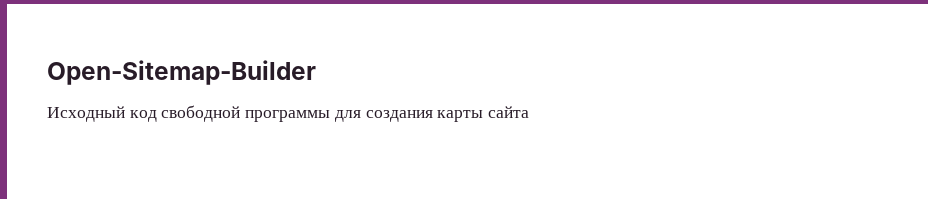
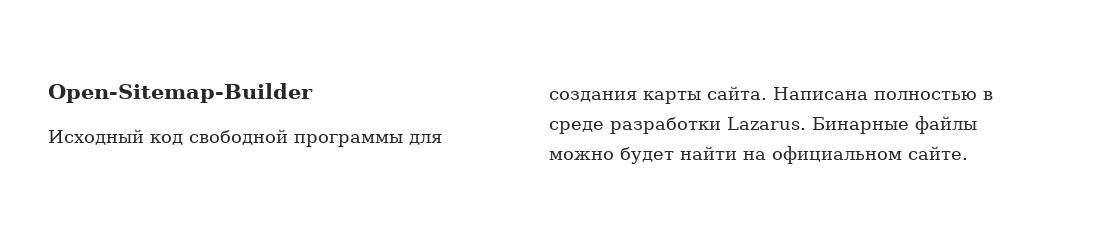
- Исходный код свободной программы для создания карты сайта
+ Исходный код свободной программы для создания карты сайта. Написана полностью в среде разработки Lazarus. Бинарные файлы можно будет найти на официальном сайте.

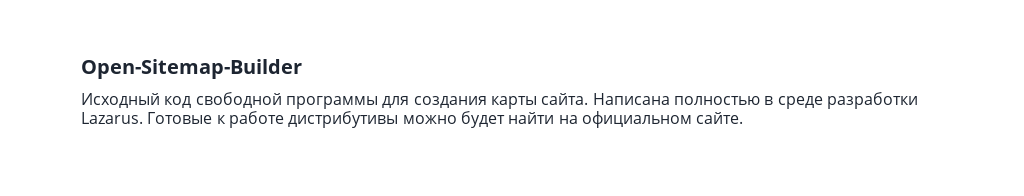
- Бинарные файлы можно будет найти на официальном сайте.
+ Готовые к работе дистрибутивы можно будет найти на официальном сайте.

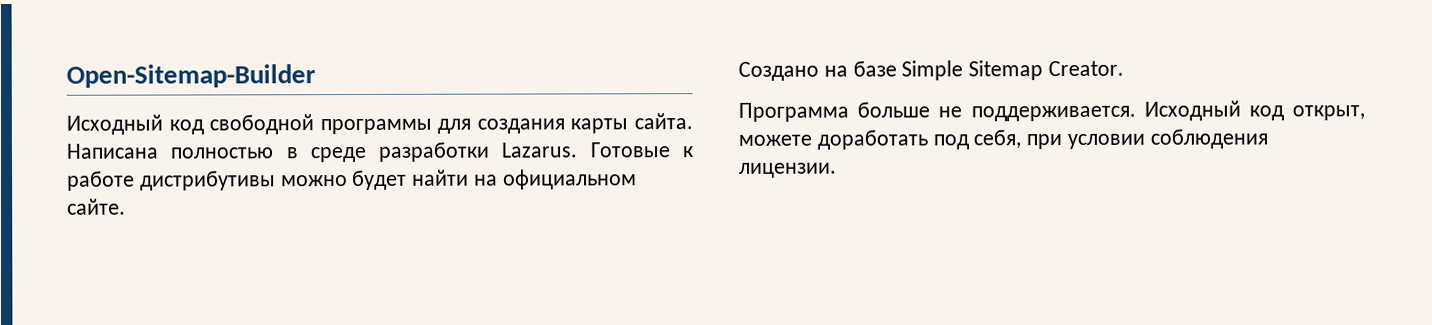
+ Создано на базе Simple Sitemap Creator.
+ Программа больше не поддерживается. Исходный код открыт, можете доработать под себя, при условии соблюдения лицензии.

